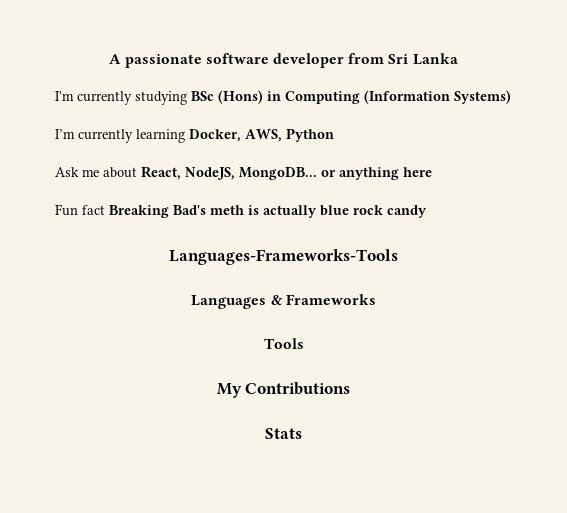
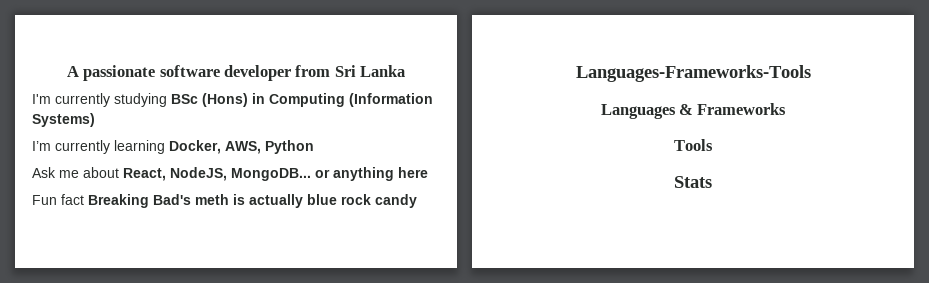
- My Contributions

